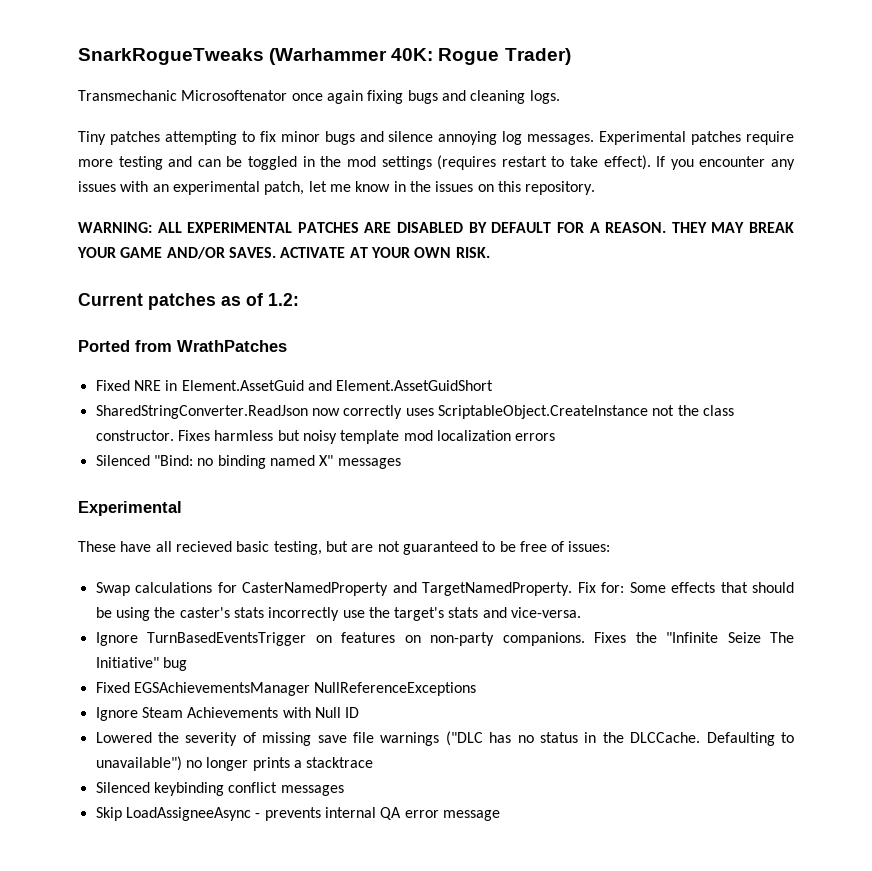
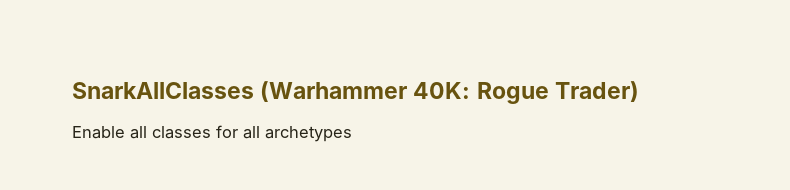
- SnarkRogueTweaks (Warhammer 40K: Rogue Trader)
+ SnarkAllClasses (Warhammer 40K: Rogue Trader)
- Transmechanic Microsoftenator once again fixing bugs and cleaning logs.
- Tiny patches attempting to fix minor bugs and silence annoying log messages. Experimental patches require more testing and can be toggled in the mod settings (requires restart to take effect). If you encounter any issues with an experimental patch, let me know in the issues on this repository.
- WARNING: ALL EXPERIMENTAL PATCHES ARE DISABLED BY DEFAULT FOR A REASON. THEY MAY BREAK YOUR GAME AND/OR SAVES. ACTIVATE AT YOUR OWN RISK.
- Current patches as of 1.2:
- Ported from WrathPatches
- Fixed NRE in Element.AssetGuid and Element.AssetGuidShort
- SharedStringConverter.ReadJson now correctly uses ScriptableObject.CreateInstance not the class constructor. Fixes harmless but noisy template mod localization errors
- Silenced "Bind: no binding named X" messages
- Experimental
- These have all recieved basic testing, but are not guaranteed to be free of issues:
- Swap calculations for CasterNamedProperty and TargetNamedProperty. Fix for: Some effects that should be using the caster's stats incorrectly use the target's stats and vice-versa.
- Ignore TurnBasedEventsTrigger on features on non-party companions. Fixes the "Infinite Seize The Initiative" bug
- Fixed EGSAchievementsManager NullReferenceExceptions
- Ignore Steam Achievements with Null ID
- Lowered the severity of missing save file warnings ("DLC has no status in the DLCCache. Defaulting to unavailable") no longer prints a stacktrace
- Silenced keybinding conflict messages
- Skip LoadAssigneeAsync - prevents internal QA error message
+ Enable all classes for all archetypes

